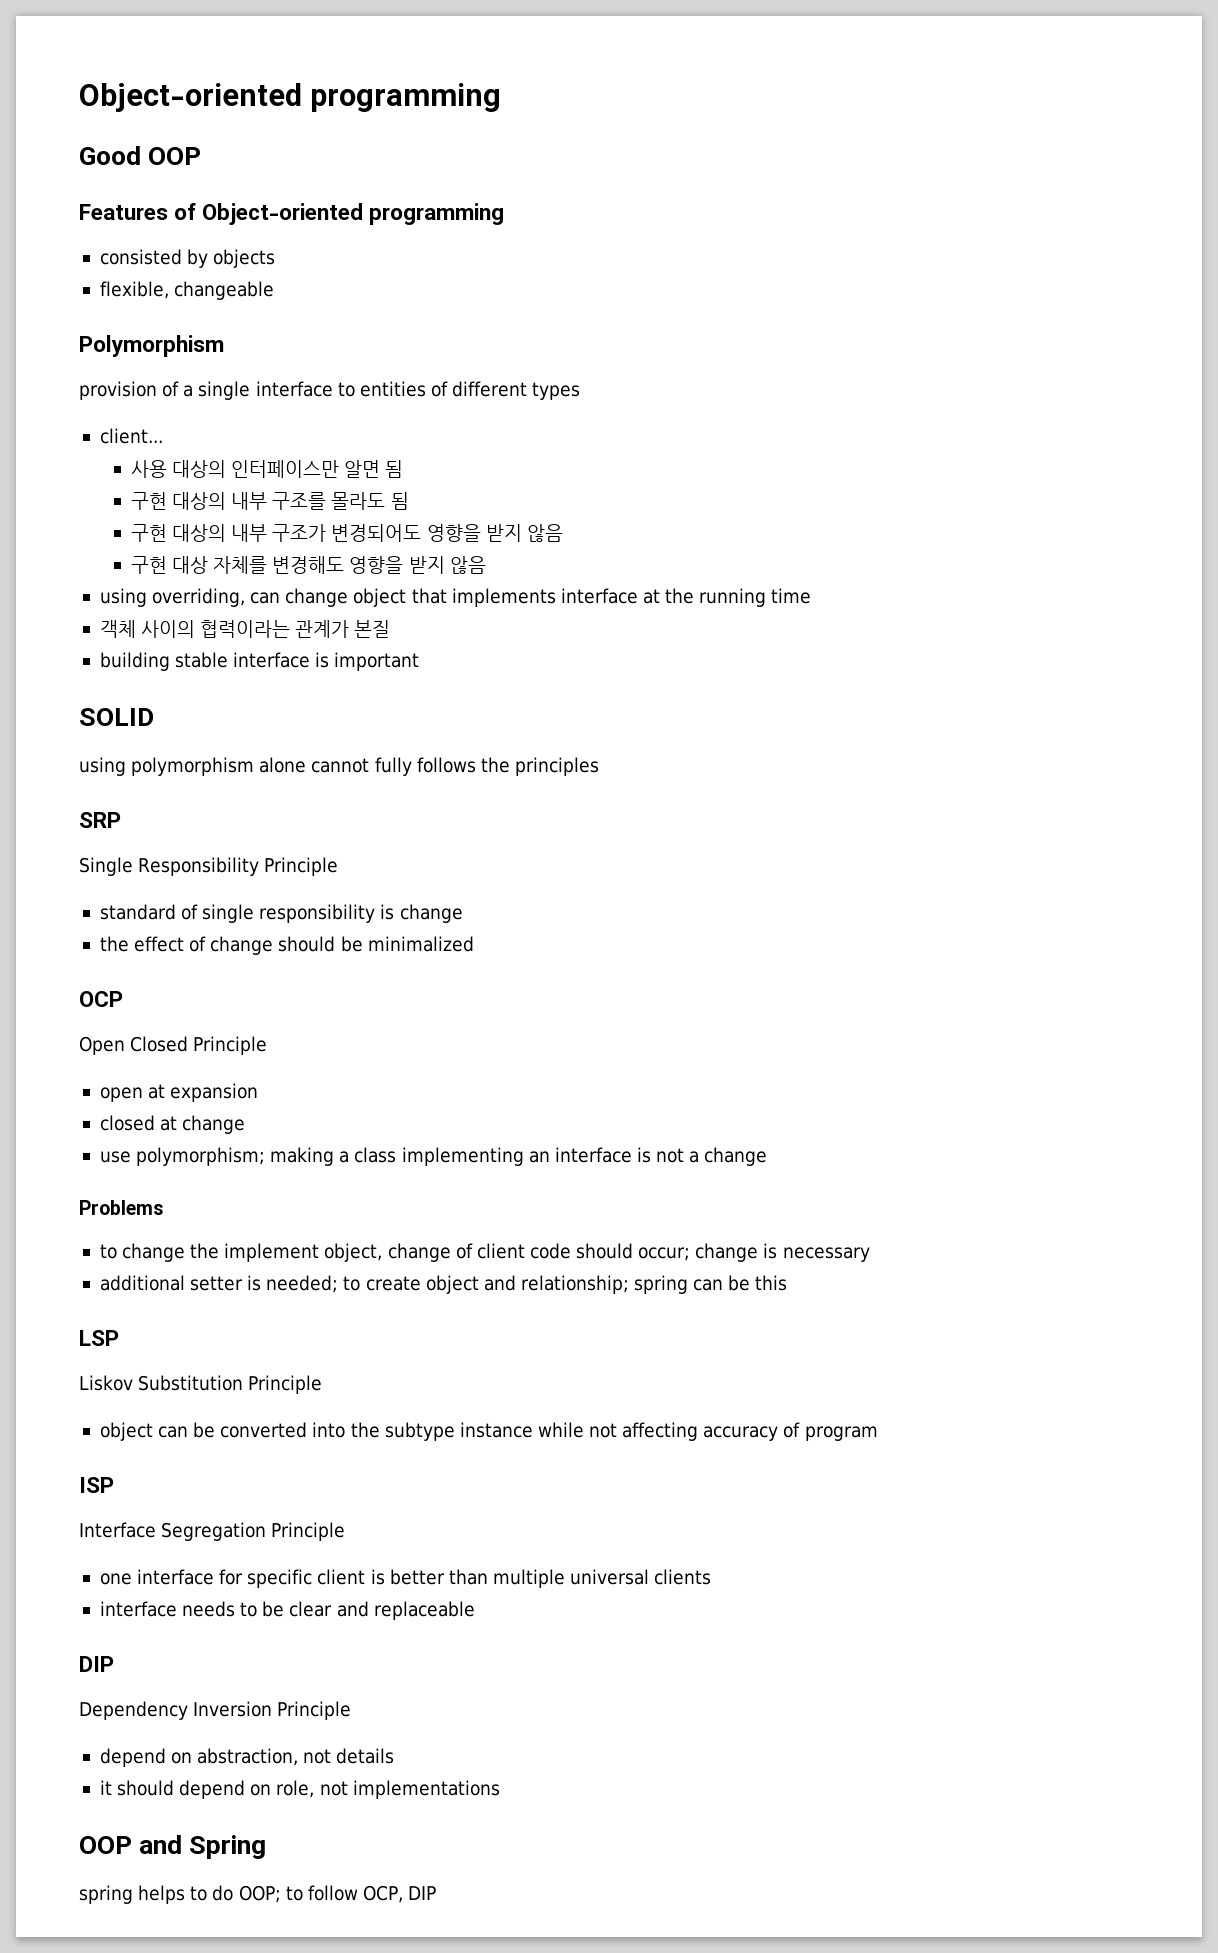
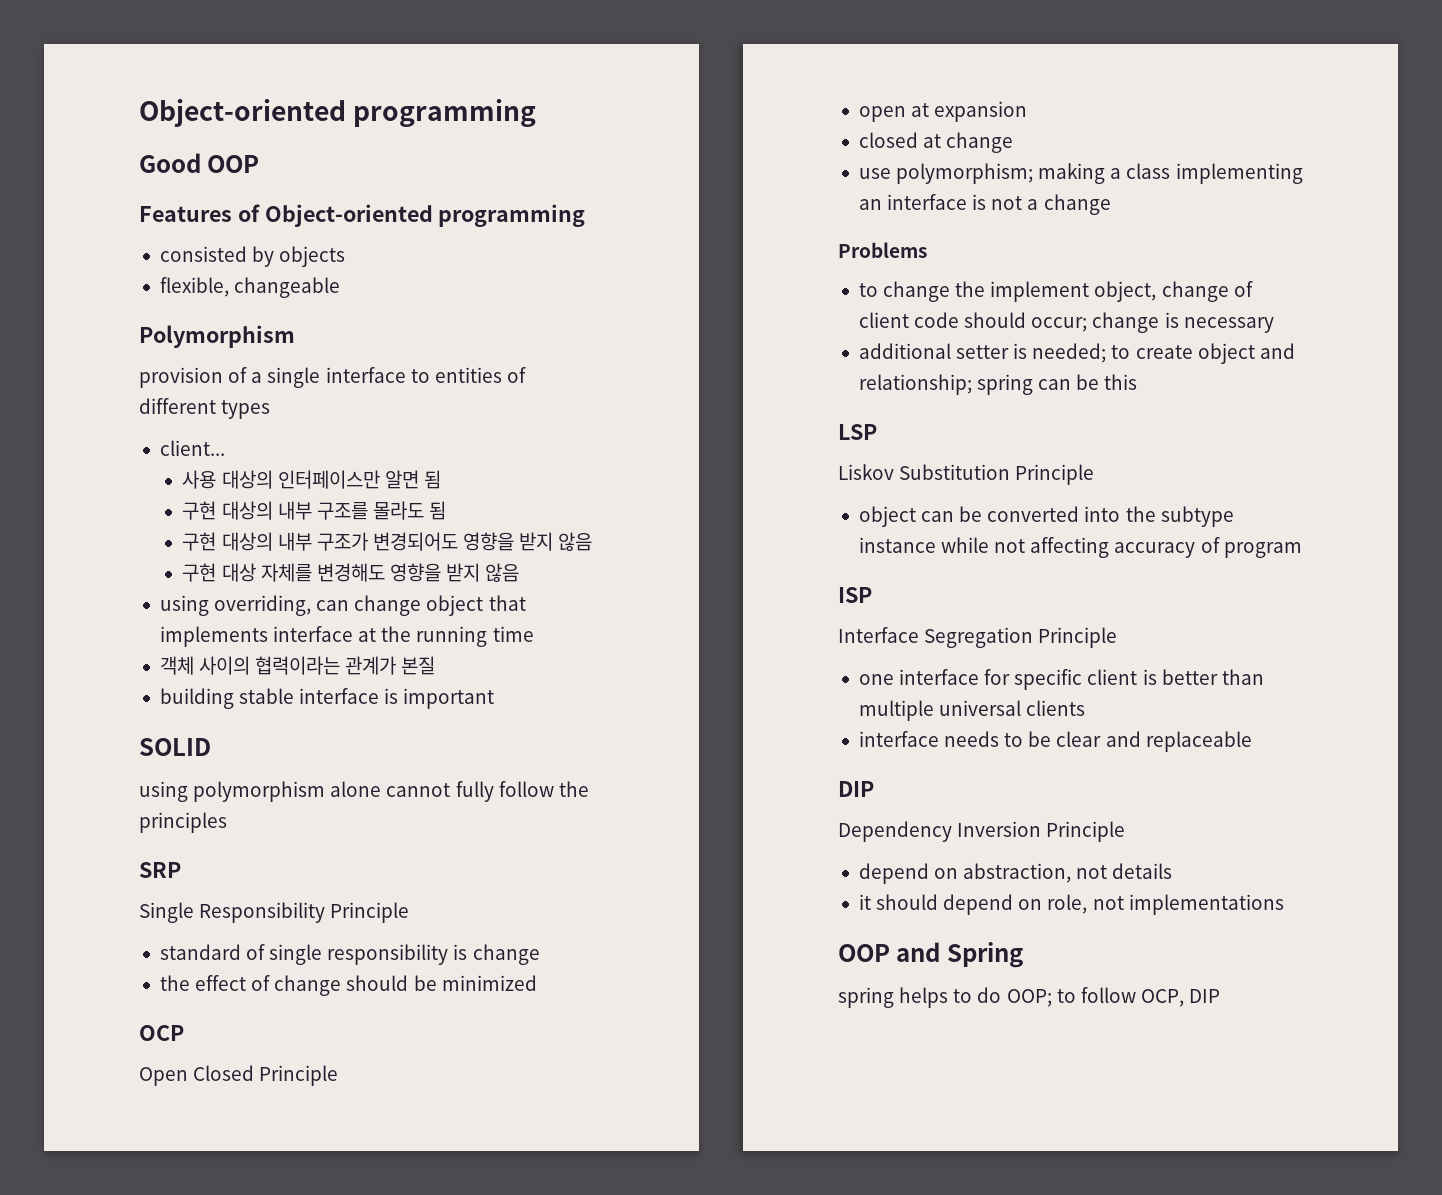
- using polymorphism alone cannot fully follows the principles
+ using polymorphism alone cannot fully follow the principles
- the effect of change should be minimalized
+ the effect of change should be minimized

